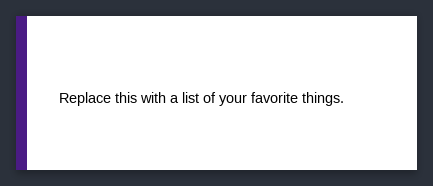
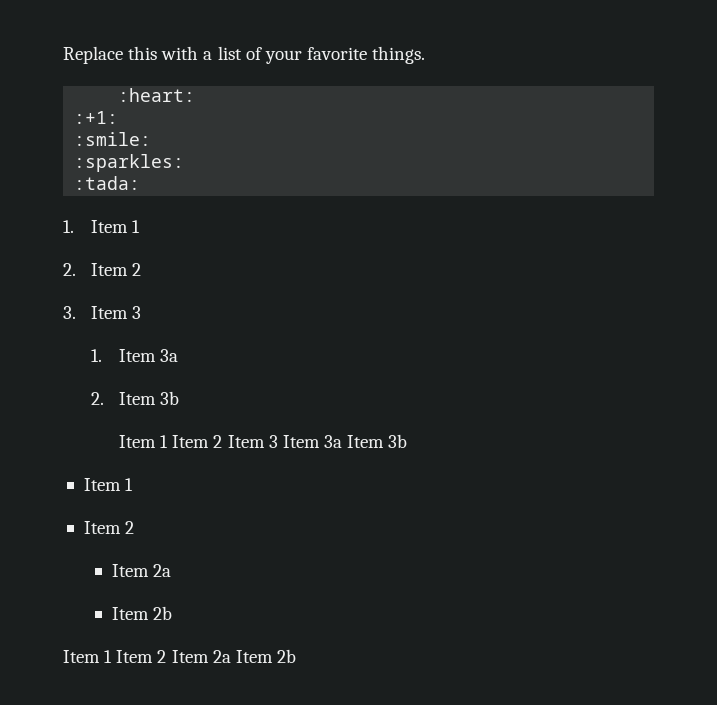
+ :heart:
+ :+1:
+ :smile:
+ :sparkles:
+ :tada:
+ 1. Item 1
+ 2. Item 2
+ 3. Item 3
+ 1. Item 3a
+ 2. Item 3b
+ Item 1 Item 2 Item 3 Item 3a Item 3b
+ Item 1
+ Item 2
+ Item 2a
+ Item 2b
+ Item 1 Item 2 Item 2a Item 2b

